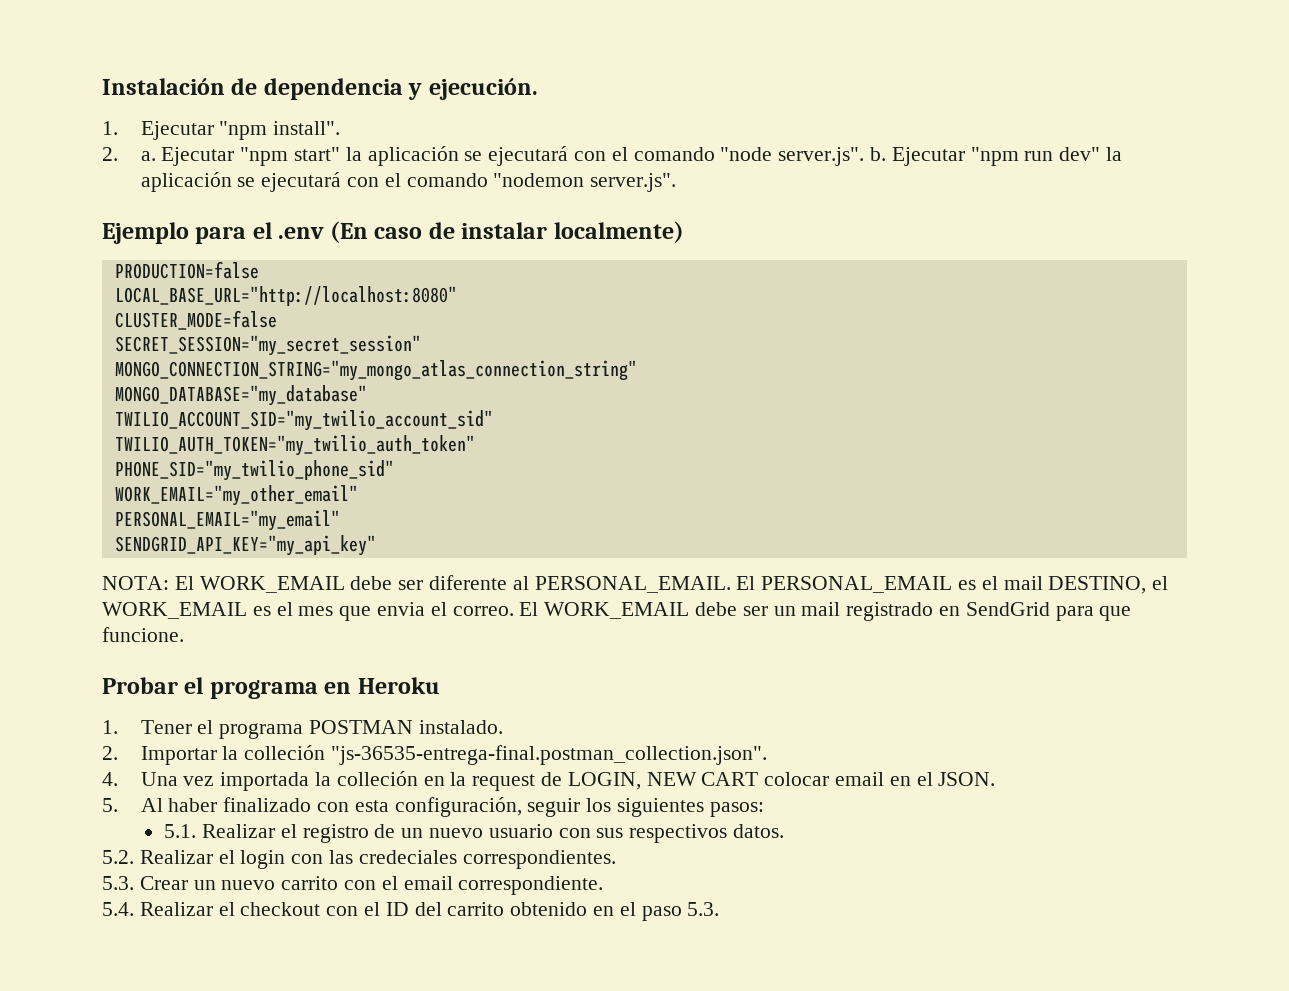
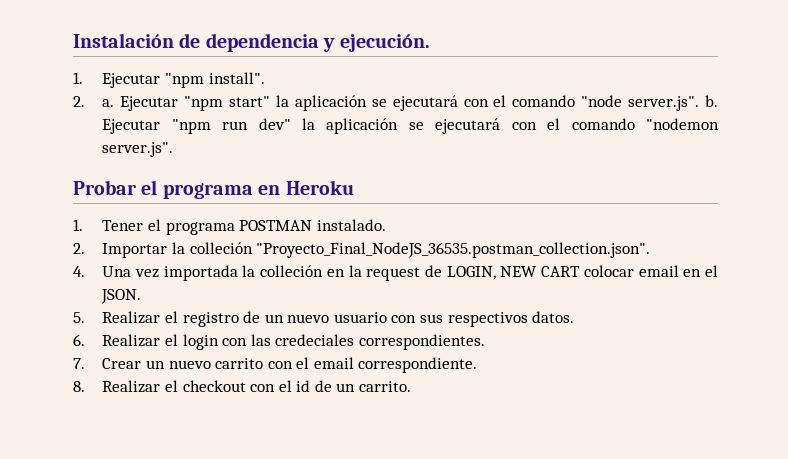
- Ejemplo para el .env (En caso de instalar localmente)
- PRODUCTION=false
- LOCAL_BASE_URL="http://localhost:8080"
- CLUSTER_MODE=false
- SECRET_SESSION="my_secret_session"
- MONGO_CONNECTION_STRING="my_mongo_atlas_connection_string"
- MONGO_DATABASE="my_database"
- TWILIO_ACCOUNT_SID="my_twilio_account_sid"
- TWILIO_AUTH_TOKEN="my_twilio_auth_token"
- PHONE_SID="my_twilio_phone_sid"
- WORK_EMAIL="my_other_email"
- PERSONAL_EMAIL="my_email"
- SENDGRID_API_KEY="my_api_key"
- NOTA: El WORK_EMAIL debe ser diferente al PERSONAL_EMAIL. El PERSONAL_EMAIL es el mail DESTINO, el WORK_EMAIL es el mes que envia el correo. El WORK_EMAIL debe ser un mail registrado en SendGrid para que funcione.
- 2. Importar la colleción "js-36535-entrega-final.postman_collection.json".
+ 2. Importar la colleción "Proyecto_Final_NodeJS_36535.postman_collection.json".
- 5. Al haber finalizado con esta configuración, seguir los siguientes pasos:
- 5.1. Realizar el registro de un nuevo usuario con sus respectivos datos.
+ 5. Realizar el registro de un nuevo usuario con sus respectivos datos.
- 5.2. Realizar el login con las credeciales correspondientes.
+ 6. Realizar el login con las credeciales correspondientes.
- 5.3. Crear un nuevo carrito con el email correspondiente.
+ 7. Crear un nuevo carrito con el email correspondiente.
- 5.4. Realizar el checkout con el ID del carrito obtenido en el paso 5.3.
+ 8. Realizar el checkout con el id de un carrito.

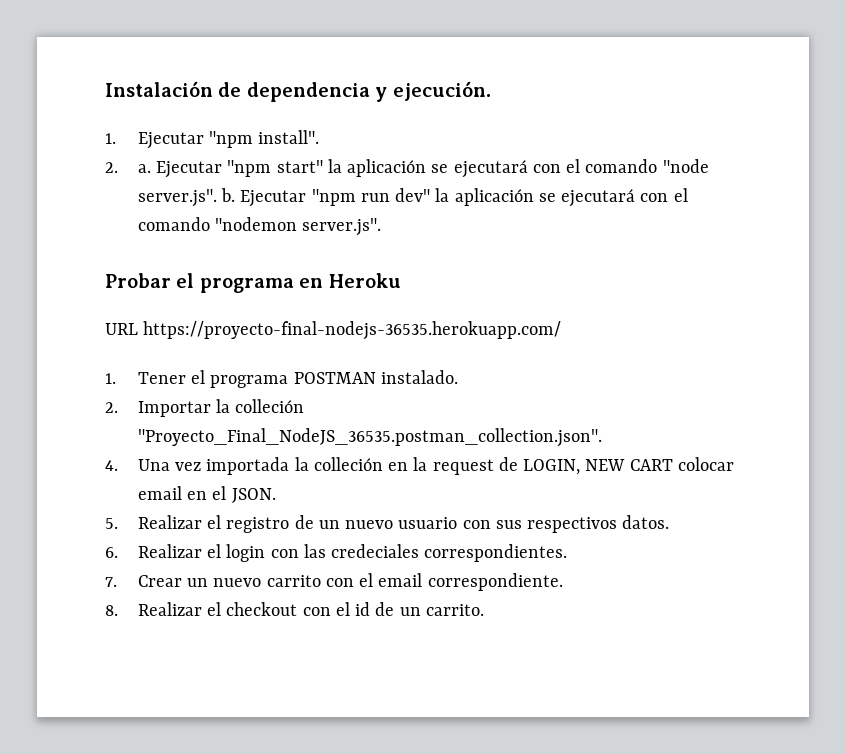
+ URL https://proyecto-final-nodejs-36535.herokuapp.com/

